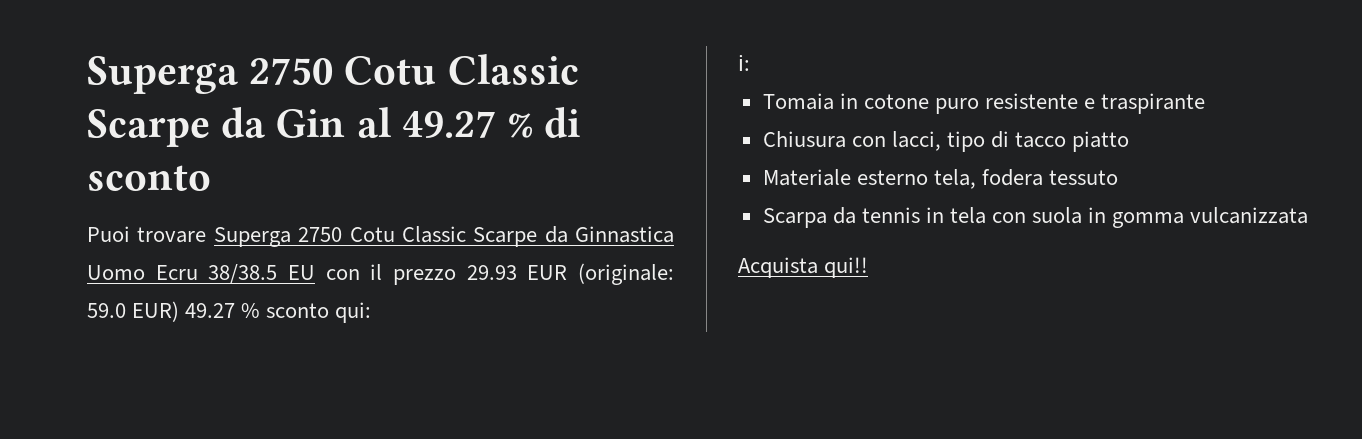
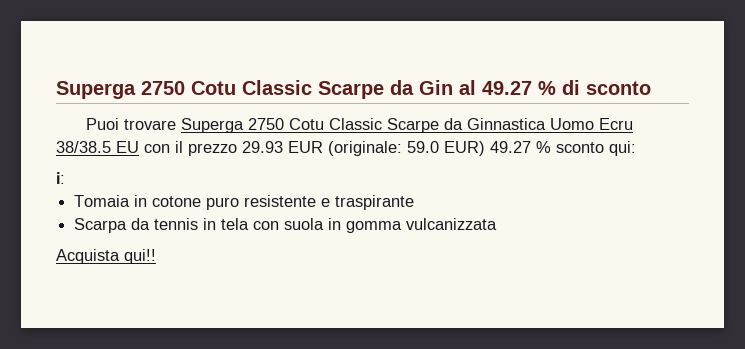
- Chiusura con lacci, tipo di tacco piatto
- Materiale esterno tela, fodera tessuto

